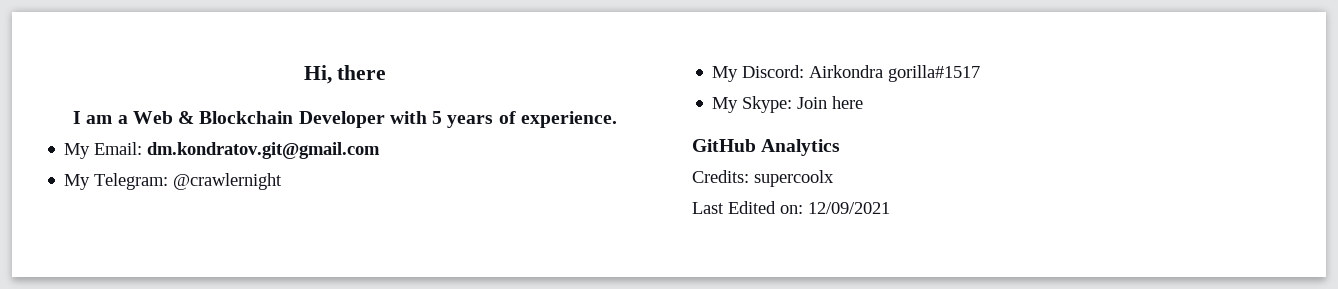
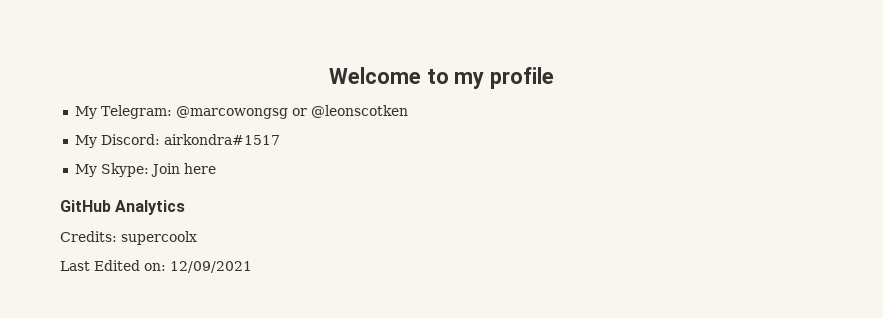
- Hi, there
- I am a Web & Blockchain Developer with 5 years of experience.
- My Email: dm.kondratov.git@gmail.com
+ Welcome to my profile
- My Telegram: @crawlernight
+ My Telegram: @marcowongsg or @leonscotken
- My Discord: Airkondra gorilla#1517
+ My Discord: airkondra#1517

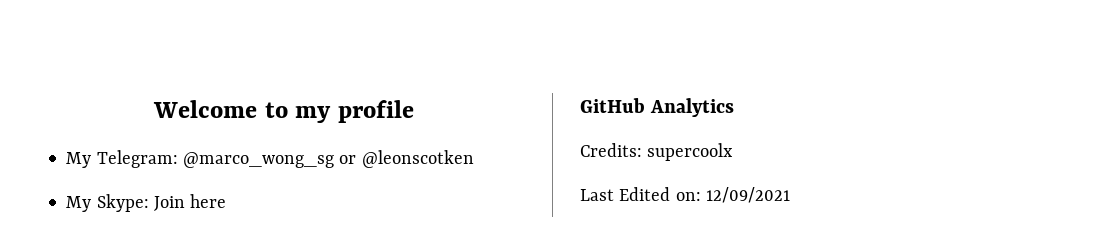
- My Telegram: @marcowongsg or @leonscotken
+ My Telegram: @marco_wong_sg or @leonscotken
- My Discord: airkondra#1517

